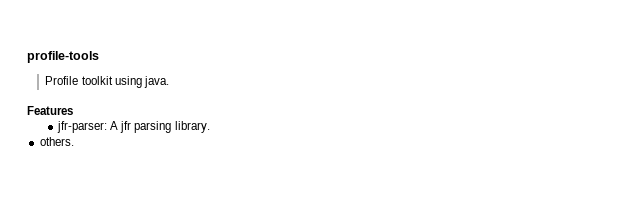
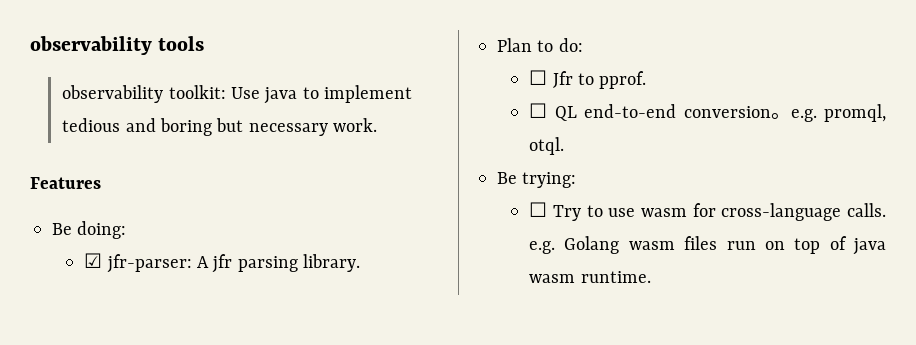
- profile-tools
- Profile toolkit using java.
+ observability tools
+ observability toolkit: Use java to implement tedious and boring but necessary work.
  Features
- jfr-parser: A jfr parsing library.
+ Be doing:
+ ☑ jfr-parser: A jfr parsing library.
- others.
+ Plan to do:
+ ☐ Jfr to pprof.
+ ☐ QL end-to-end conversion。e.g. promql, otql.
+ Be trying:
+ ☐ Try to use wasm for cross-language calls. e.g. Golang wasm files run on top of java wasm runtime.

